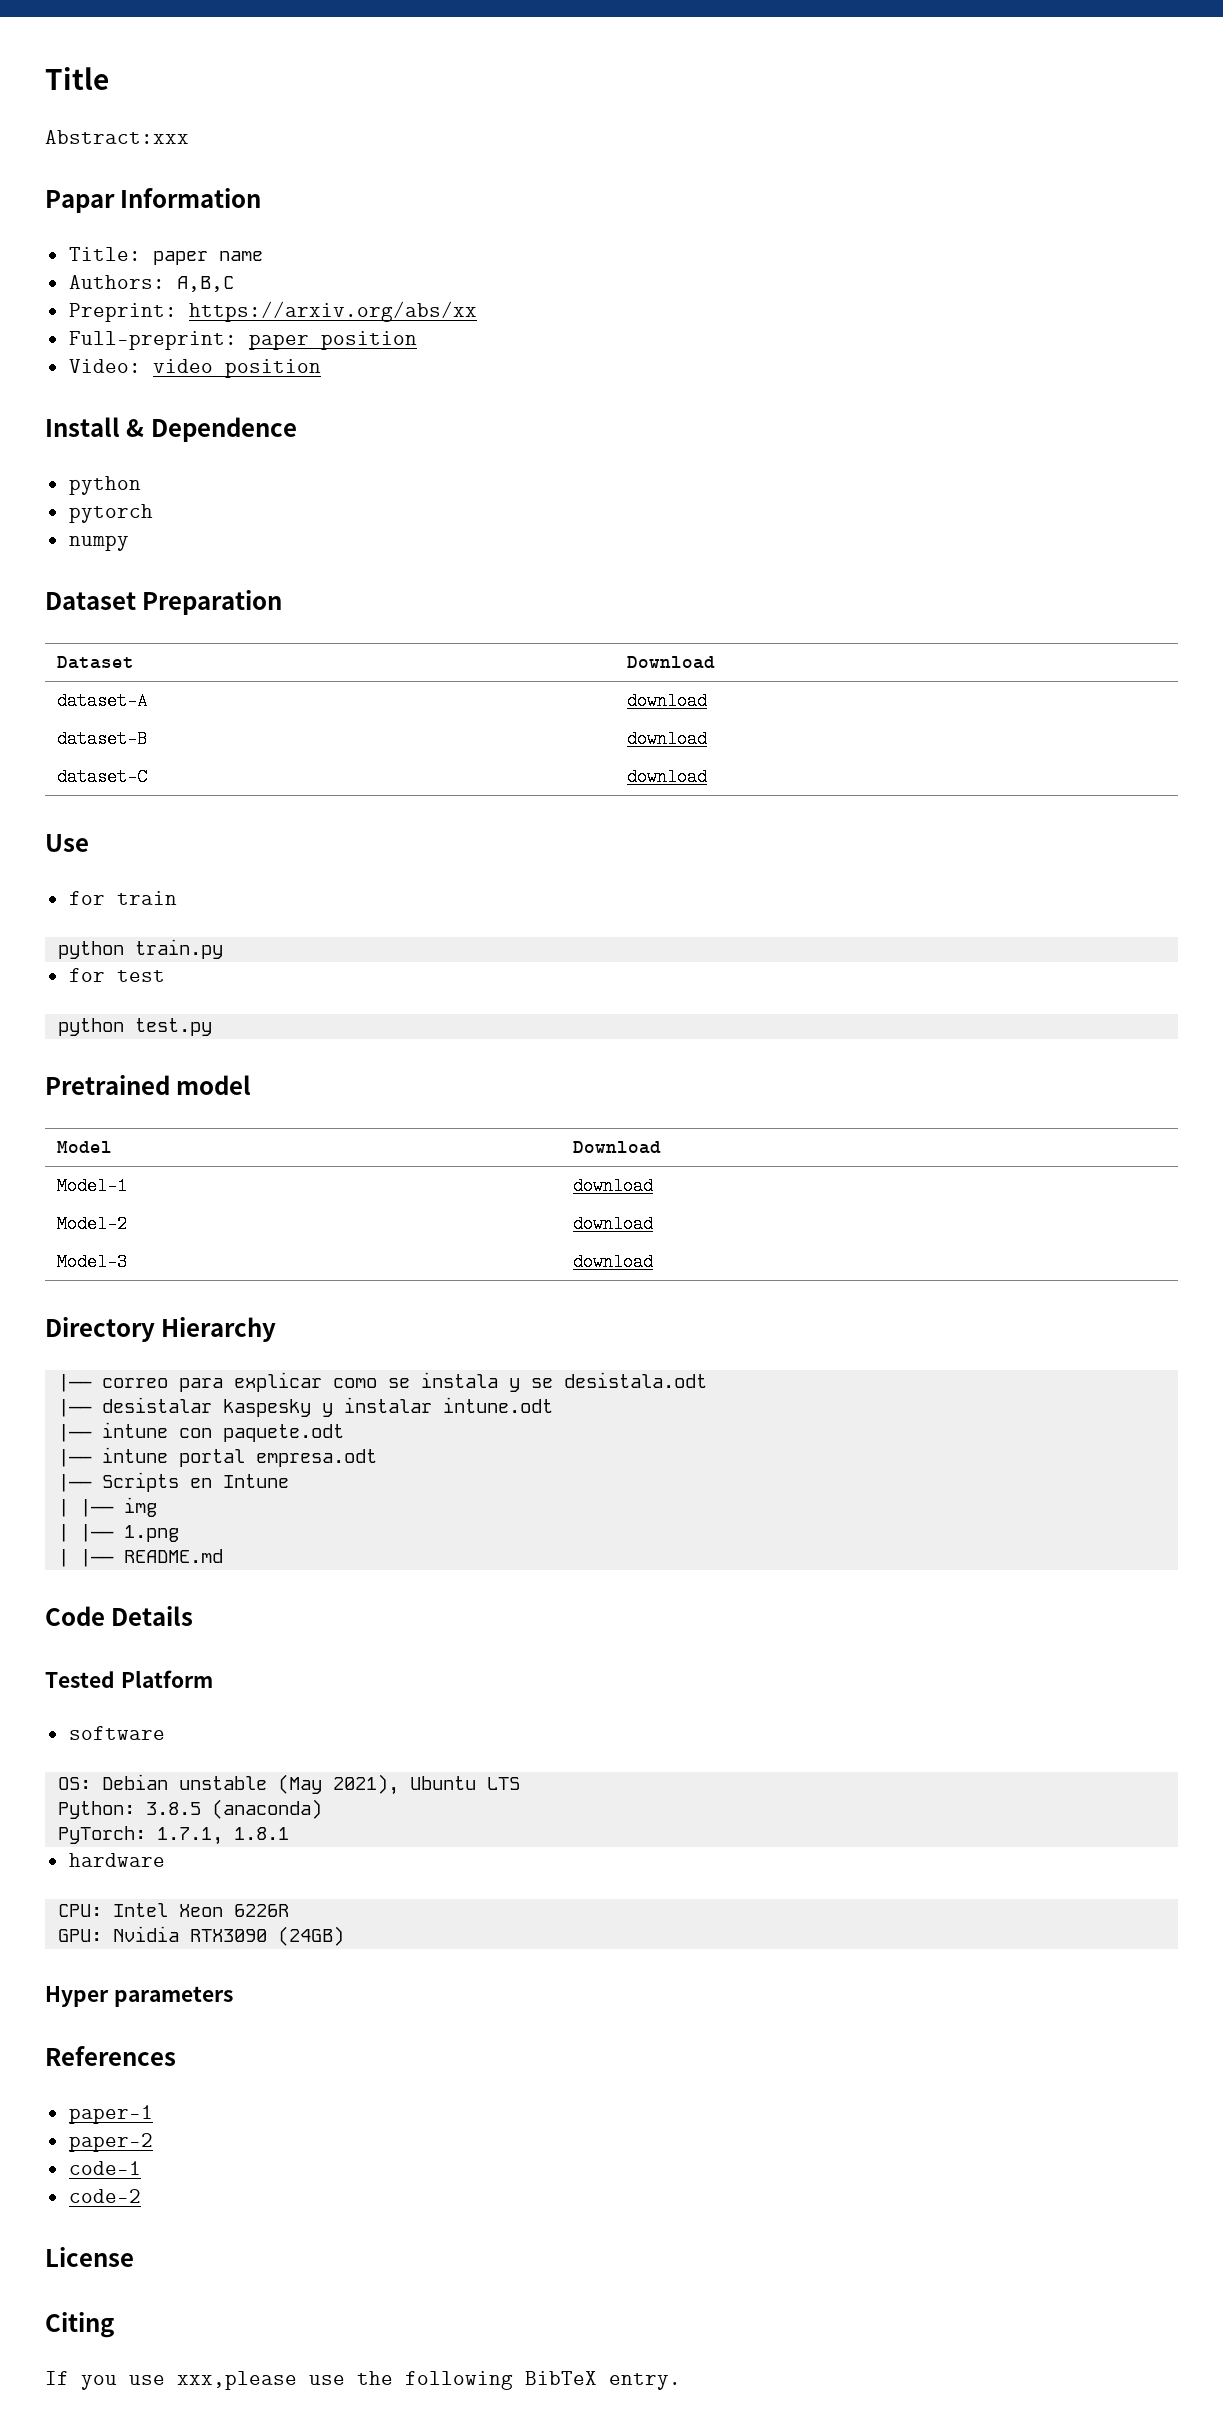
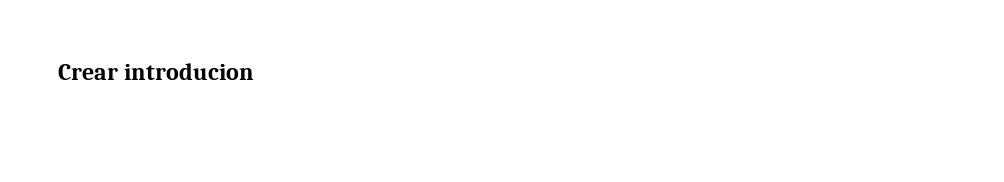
- Title
- Abstract:xxx
- Papar Information
- Title: paper name
- Authors: A,B,C
- Preprint: https://arxiv.org/abs/xx
- Full-preprint: paper position
- Video: video position
- Install & Dependence
- python
- pytorch
- numpy
- Dataset Preparation
- Dataset | Download
- dataset-A | download
- dataset-B | download
- dataset-C | download
- Use
- for train
- python train.py
- for test
- python test.py
- Pretrained model
- Model | Download
- Model-1 | download
- Model-2 | download
- Model-3 | download
- Directory Hierarchy
- |—— correo para explicar como se instala y se desistala.odt
- |—— desistalar kaspesky y instalar intune.odt
- |—— intune con paquete.odt
- |—— intune portal empresa.odt
- |—— Scripts en Intune
- | |—— img
- | |—— 1.png
- | |—— README.md
- Code Details
- Tested Platform
- software
- OS: Debian unstable (May 2021), Ubuntu LTS
- Python: 3.8.5 (anaconda)
- PyTorch: 1.7.1, 1.8.1
- hardware
- CPU: Intel Xeon 6226R
- GPU: Nvidia RTX3090 (24GB)
- Hyper parameters
- References
- paper-1
- paper-2
- code-1
- code-2
- License
- Citing
- If you use xxx,please use the following BibTeX entry.
+ Crear introducion

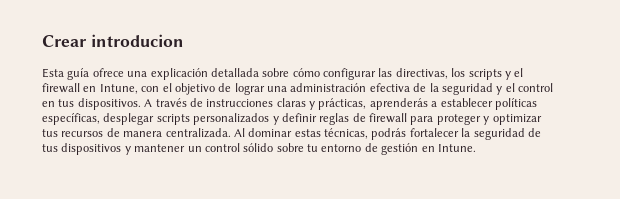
+ Esta guía ofrece una explicación detallada sobre cómo configurar las directivas, los scripts y el firewall en Intune, con el objetivo de lograr una administración efectiva de la seguridad y el control en tus dispositivos. A través de instrucciones claras y prácticas, aprenderás a establecer políticas específicas, desplegar scripts personalizados y definir reglas de firewall para proteger y optimizar tus recursos de manera centralizada. Al dominar estas técnicas, podrás fortalecer la seguridad de tus dispositivos y mantener un control sólido sobre tu entorno de gestión en Intune.

